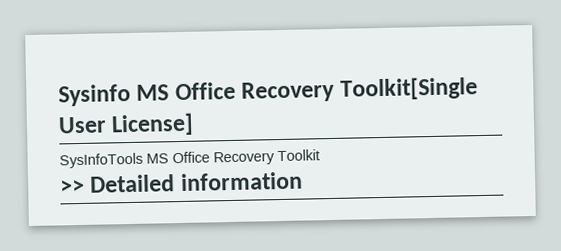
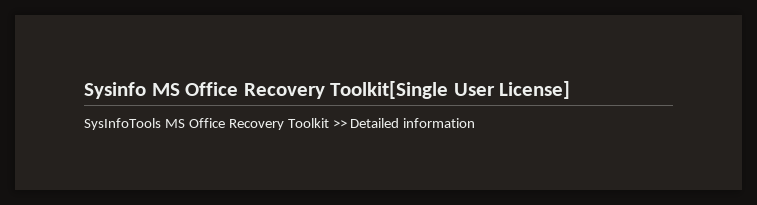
- SysInfoTools MS Office Recovery Toolkit
- >> Detailed information
+ SysInfoTools MS Office Recovery Toolkit >> Detailed information

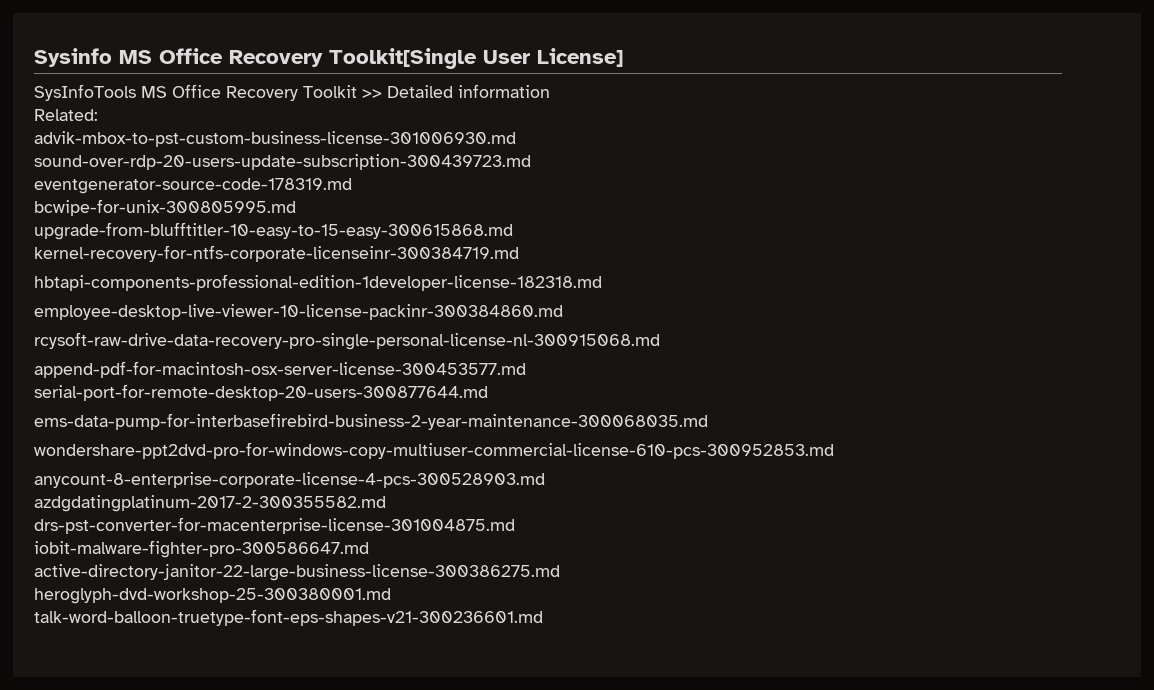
+ Related:
+ advik-mbox-to-pst-custom-business-license-301006930.md
+ sound-over-rdp-20-users-update-subscription-300439723.md
+ eventgenerator-source-code-178319.md
+ bcwipe-for-unix-300805995.md
+ upgrade-from-blufftitler-10-easy-to-15-easy-300615868.md
+ kernel-recovery-for-ntfs-corporate-licenseinr-300384719.md
+ hbtapi-components-professional-edition-1developer-license-182318.md
+ employee-desktop-live-viewer-10-license-packinr-300384860.md
+ rcysoft-raw-drive-data-recovery-pro-single-personal-license-nl-300915068.md
+ append-pdf-for-macintosh-osx-server-license-300453577.md
+ serial-port-for-remote-desktop-20-users-300877644.md
+ ems-data-pump-for-interbasefirebird-business-2-year-maintenance-300068035.md
+ wondershare-ppt2dvd-pro-for-windows-copy-multiuser-commercial-license-610-pcs-300952853.md
+ anycount-8-enterprise-corporate-license-4-pcs-300528903.md
+ azdgdatingplatinum-2017-2-300355582.md
+ drs-pst-converter-for-macenterprise-license-301004875.md
+ iobit-malware-fighter-pro-300586647.md
+ active-directory-janitor-22-large-business-license-300386275.md
+ heroglyph-dvd-workshop-25-300380001.md
+ talk-word-balloon-truetype-font-eps-shapes-v21-300236601.md

